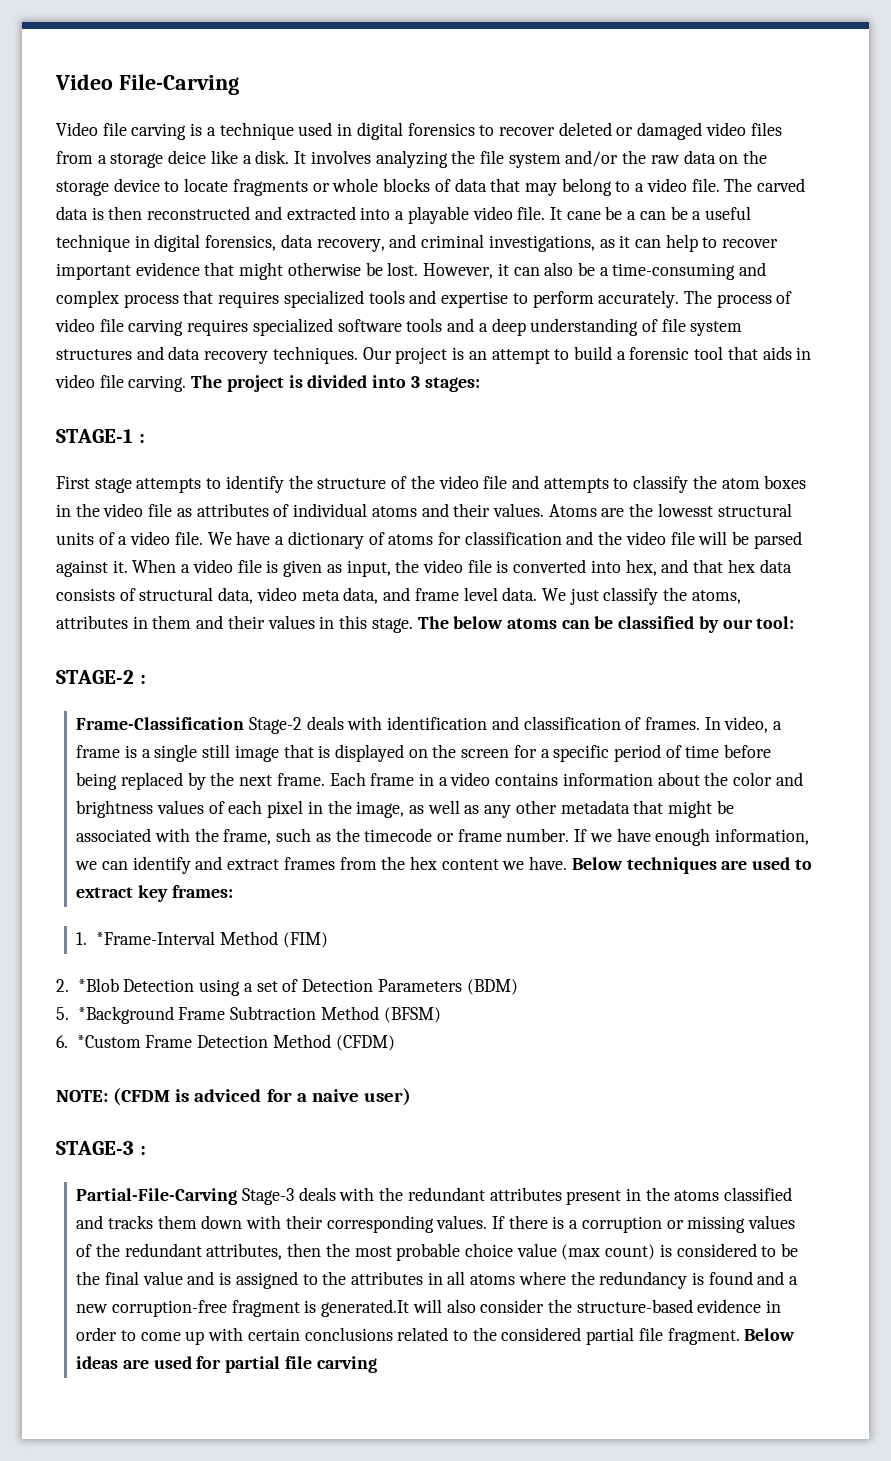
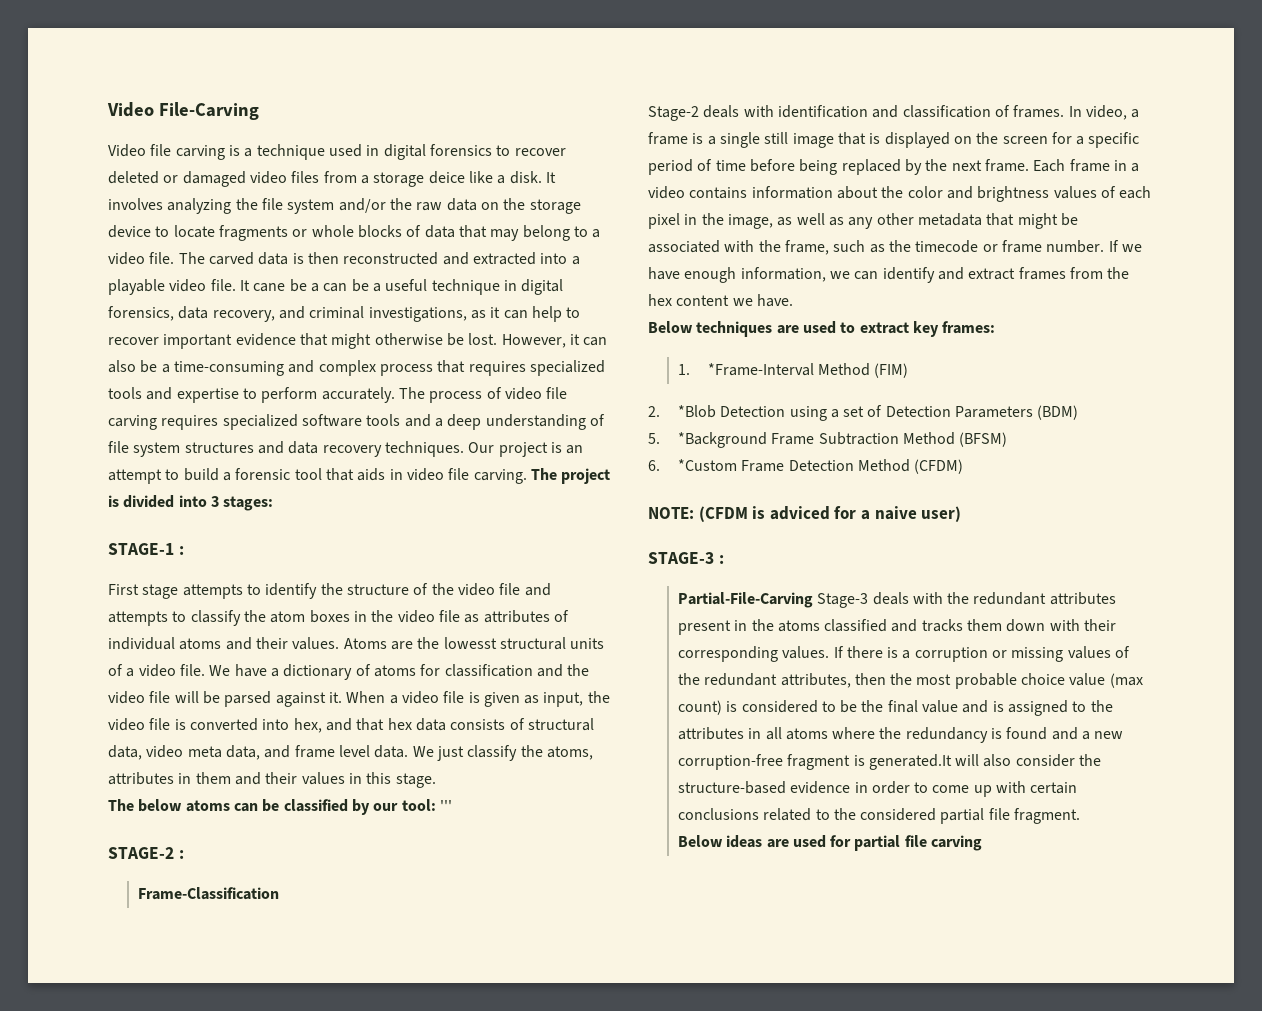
- We just classify the atoms, attributes in them and their values in this stage. The below atoms can be classified by our tool:
+ We just classify the atoms, attributes in them and their values in this stage.
+ The below atoms can be classified by our tool: '''
- Frame-Classification Stage-2 deals with identification and classification of frames.
+ Frame-Classification
+ Stage-2 deals with identification and classification of frames.
- If we have enough information, we can identify and extract frames from the hex content we have. Below techniques are used to extract key frames:
+ If we have enough information, we can identify and extract frames from the hex content we have.
+ Below techniques are used to extract key frames:
- If there is a corruption or missing values of the redundant attributes, then the most probable choice value (max count) is considered to be the final value and is assigned to the attributes in all atoms where the redundancy is found and a new corruption-free fragment is generated.It will also consider the structure-based evidence in order to come up with certain conclusions related to the considered partial file fragment. Below ideas are used for partial file carving
+ If there is a corruption or missing values of the redundant attributes, then the most probable choice value (max count) is considered to be the final value and is assigned to the attributes in all atoms where the redundancy is found and a new corruption-free fragment is generated.It will also consider the structure-based evidence in order to come up with certain conclusions related to the considered partial file fragment.
+ Below ideas are used for partial file carving

